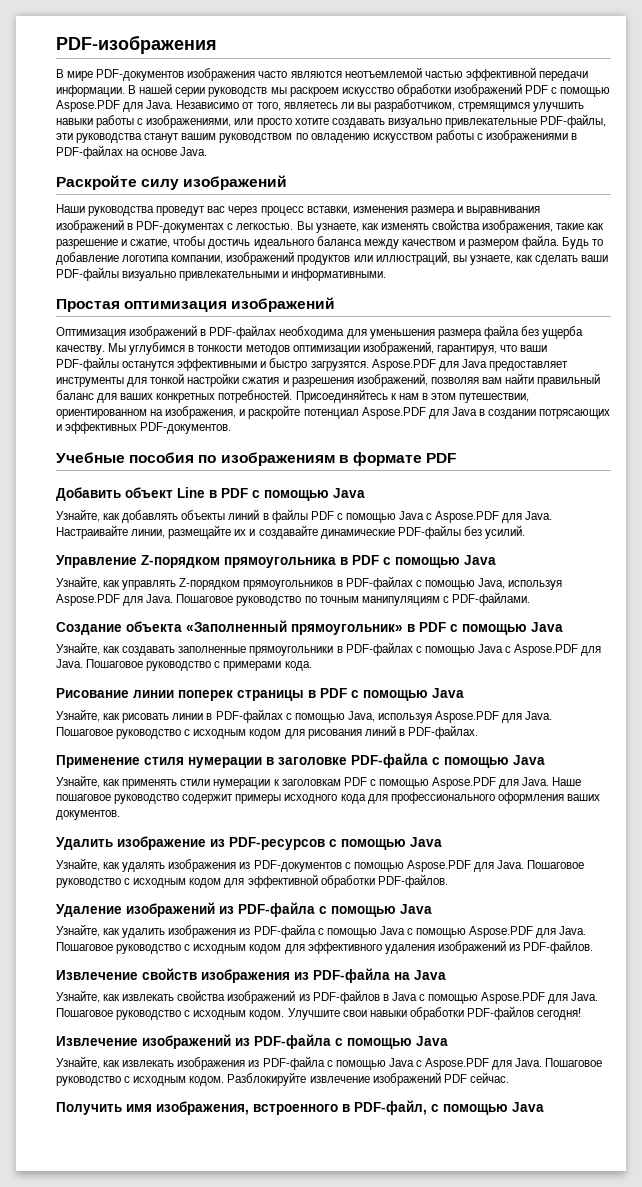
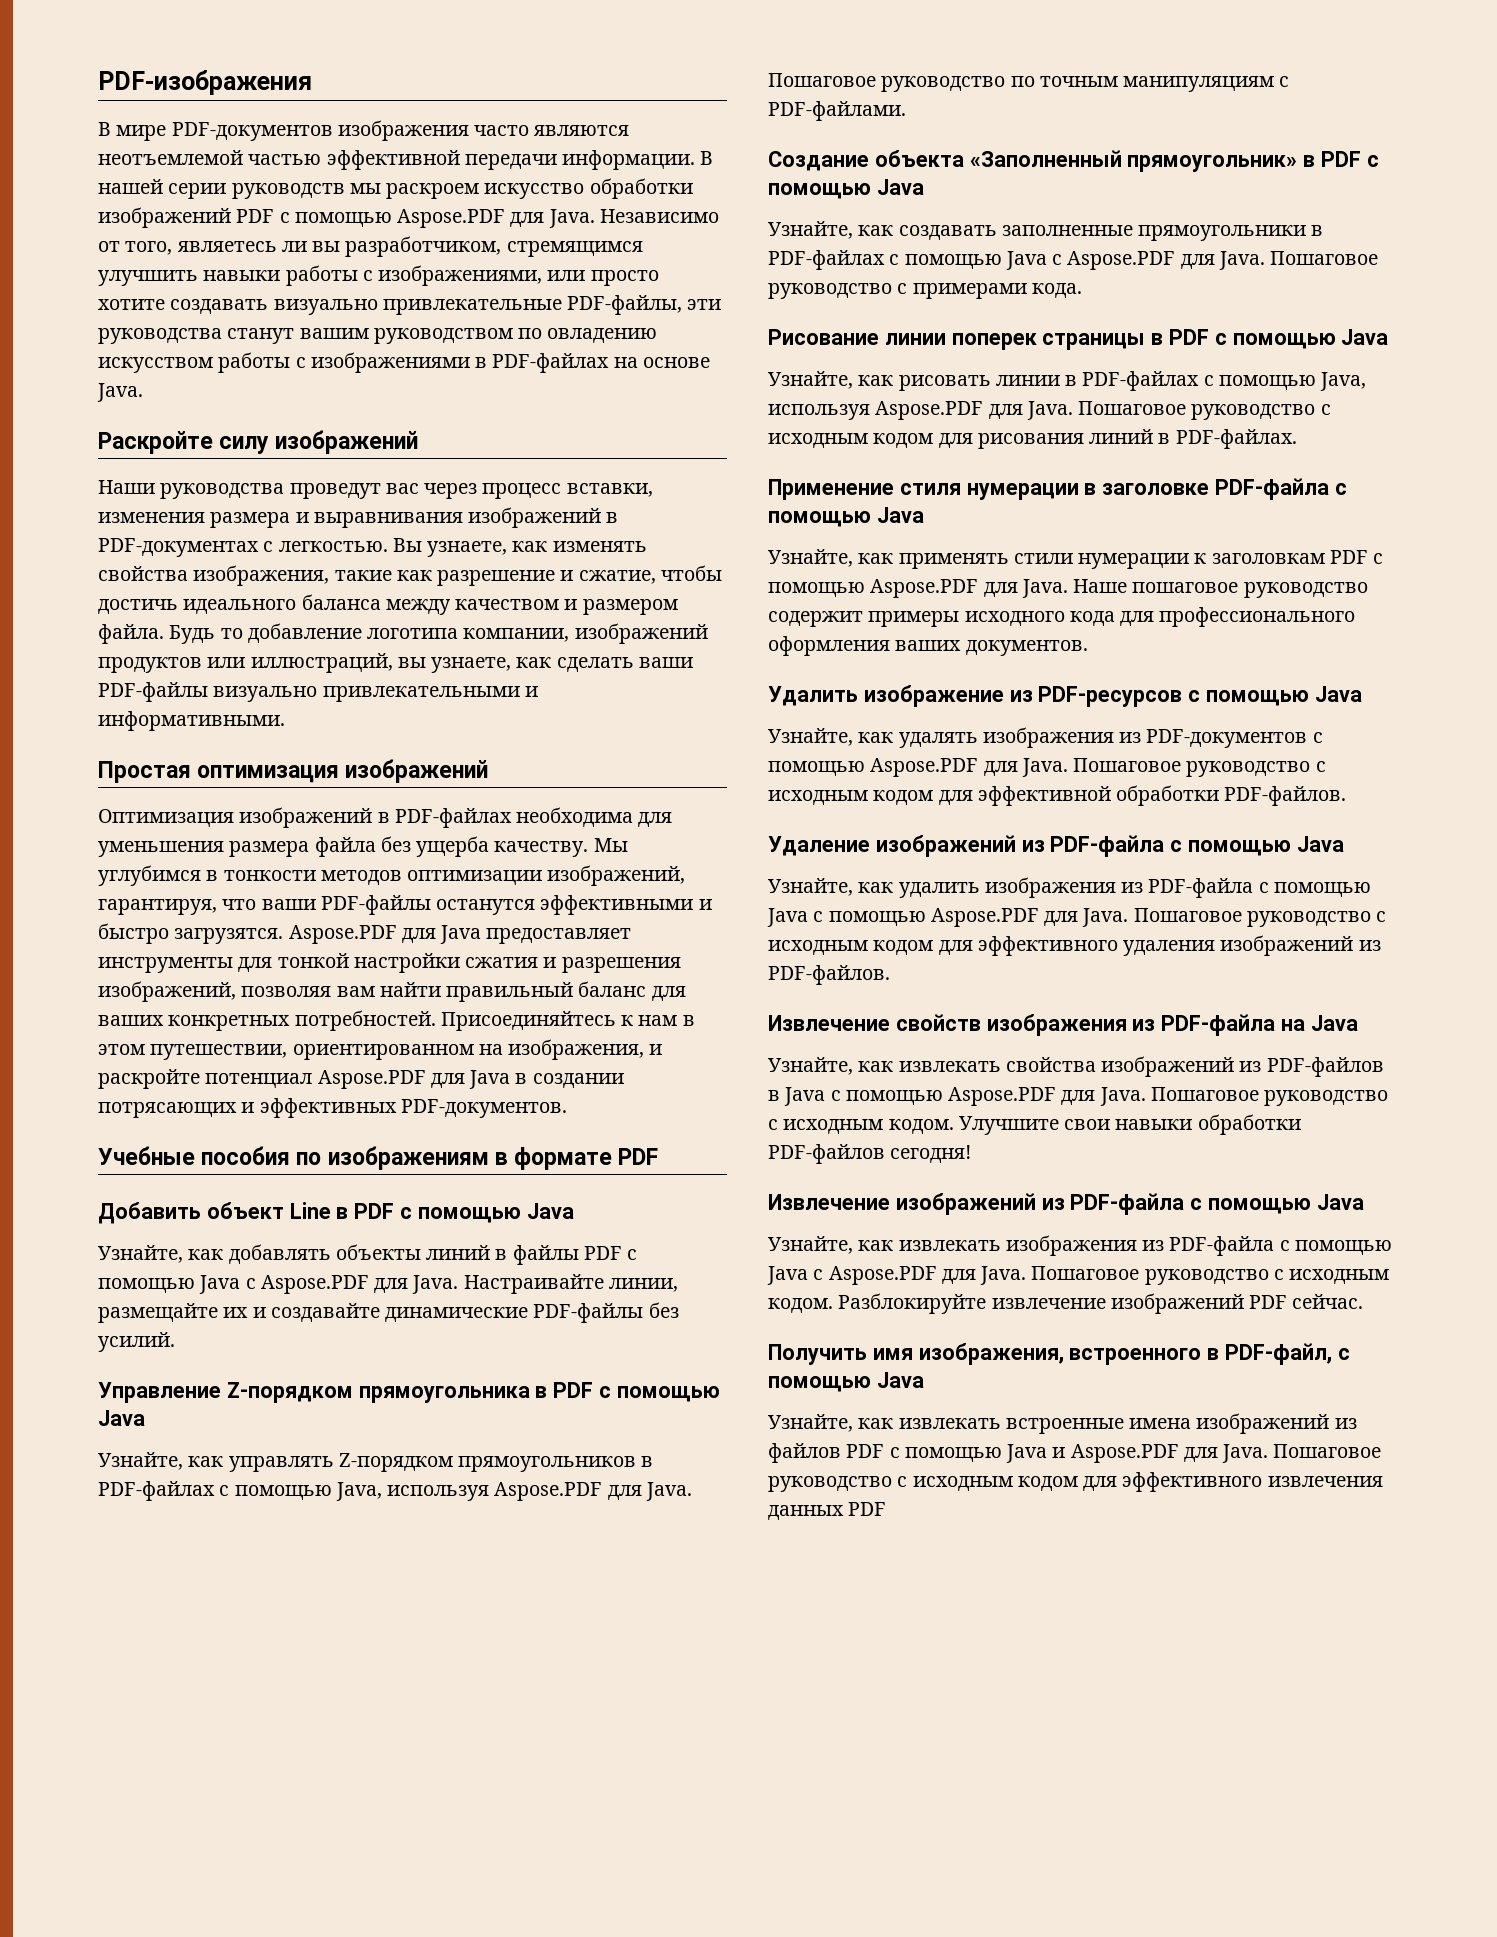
+ Узнайте, как извлекать встроенные имена изображений из файлов PDF с помощью Java и Aspose.PDF для Java. Пошаговое руководство с исходным кодом для эффективного извлечения данных PDF

